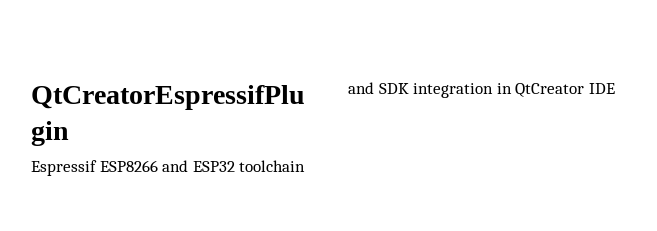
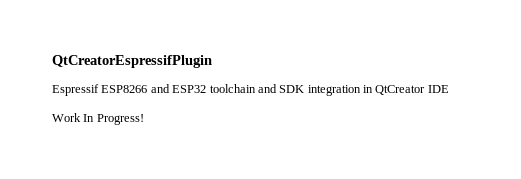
+ Work In Progress!

